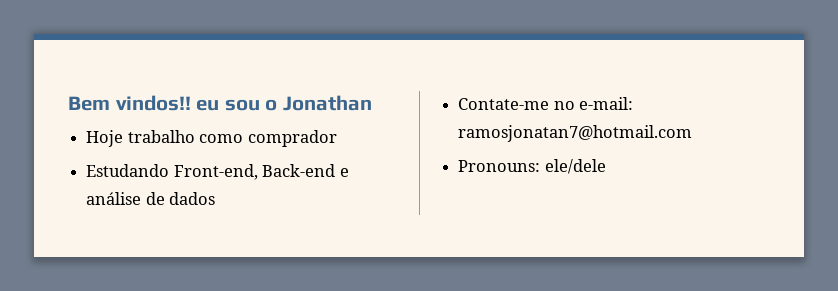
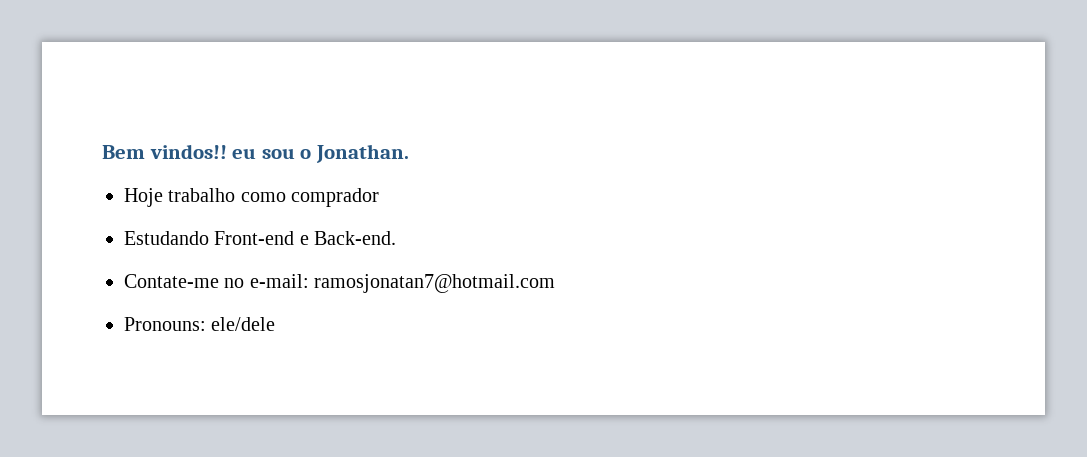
- Bem vindos!! eu sou o Jonathan
+ Bem vindos!! eu sou o Jonathan.
- Estudando Front-end, Back-end e análise de dados
+ Estudando Front-end e Back-end.

